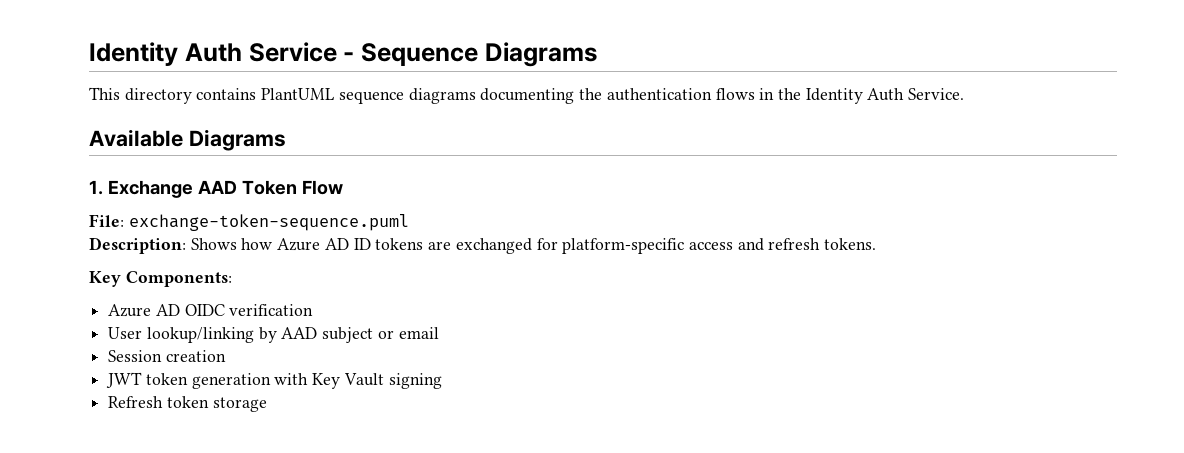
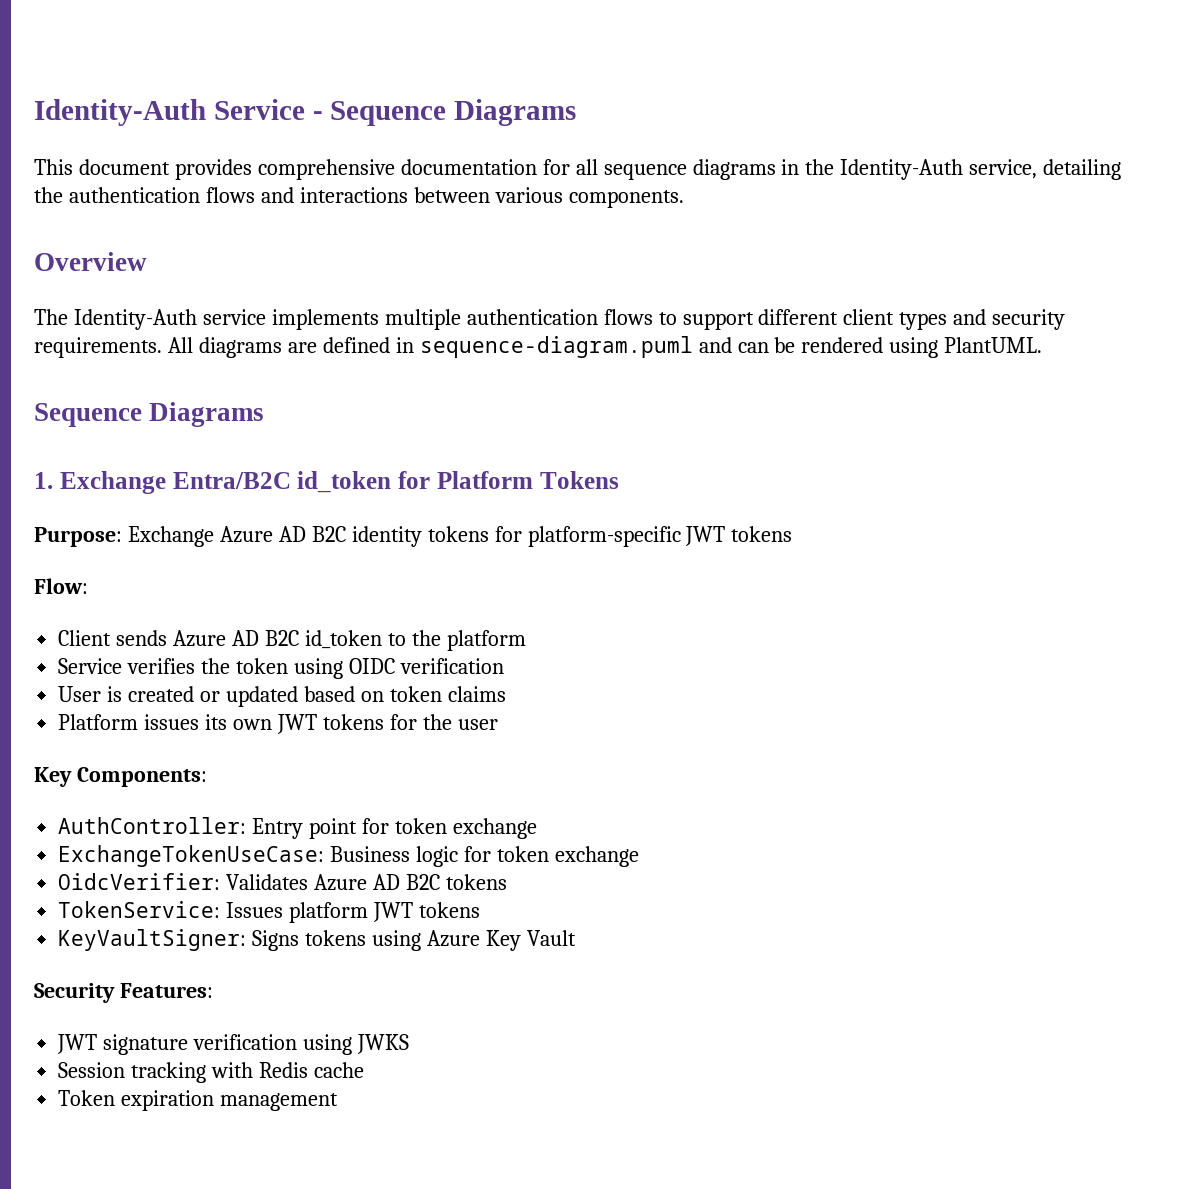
- Identity Auth Service - Sequence Diagrams
+ Identity-Auth Service - Sequence Diagrams
- This directory contains PlantUML sequence diagrams documenting the authentication flows in the Identity Auth Service.
- Available Diagrams
- 1. Exchange AAD Token Flow
- File: exchange-token-sequence.puml
- Description: Shows how Azure AD ID tokens are exchanged for platform-specific access and refresh tokens.
+ This document provides comprehensive documentation for all sequence diagrams in the Identity-Auth service, detailing the authentication flows and interactions between various components.
+ Overview
+ The Identity-Auth service implements multiple authentication flows to support different client types and security requirements. All diagrams are defined in sequence-diagram.puml and can be rendered using PlantUML.
+ Sequence Diagrams
+ 1. Exchange Entra/B2C id_token for Platform Tokens
+ Purpose: Exchange Azure AD B2C identity tokens for platform-specific JWT tokens
+ Flow:
+ Client sends Azure AD B2C id_token to the platform
+ Service verifies the token using OIDC verification
+ User is created or updated based on token claims
+ Platform issues its own JWT tokens for the user
  Key Components:
- Azure AD OIDC verification
- User lookup/linking by AAD subject or email
- Session creation
- JWT token generation with Key Vault signing
- Refresh token storage
+ AuthController: Entry point for token exchange
+ ExchangeTokenUseCase: Business logic for token exchange
+ OidcVerifier: Validates Azure AD B2C tokens
+ TokenService: Issues platform JWT tokens
+ KeyVaultSigner: Signs tokens using Azure Key Vault
+ Security Features:
+ JWT signature verification using JWKS
+ Session tracking with Redis cache
+ Token expiration management

